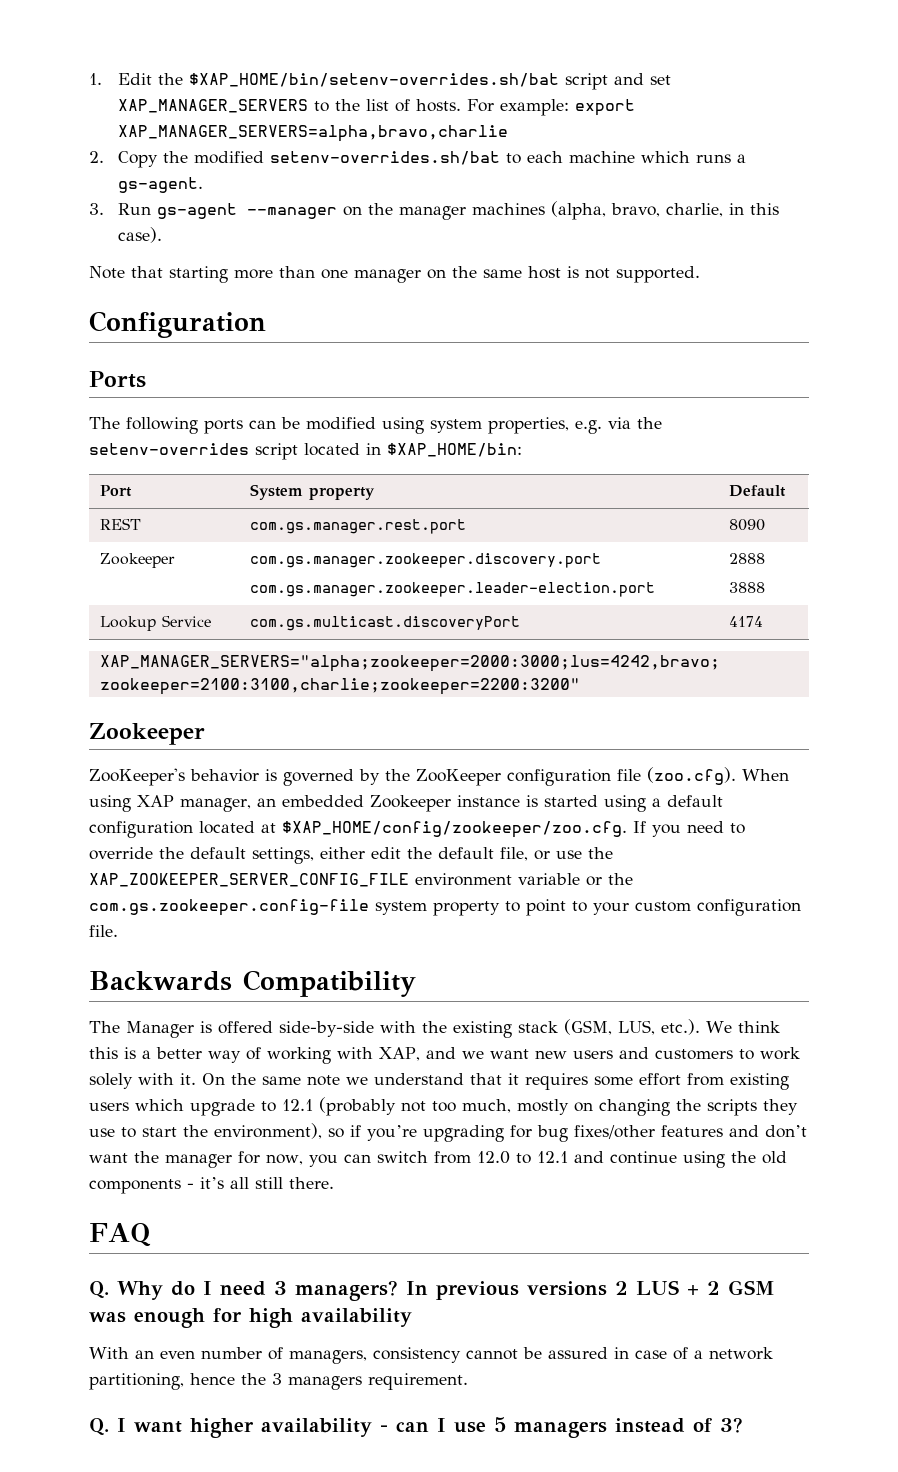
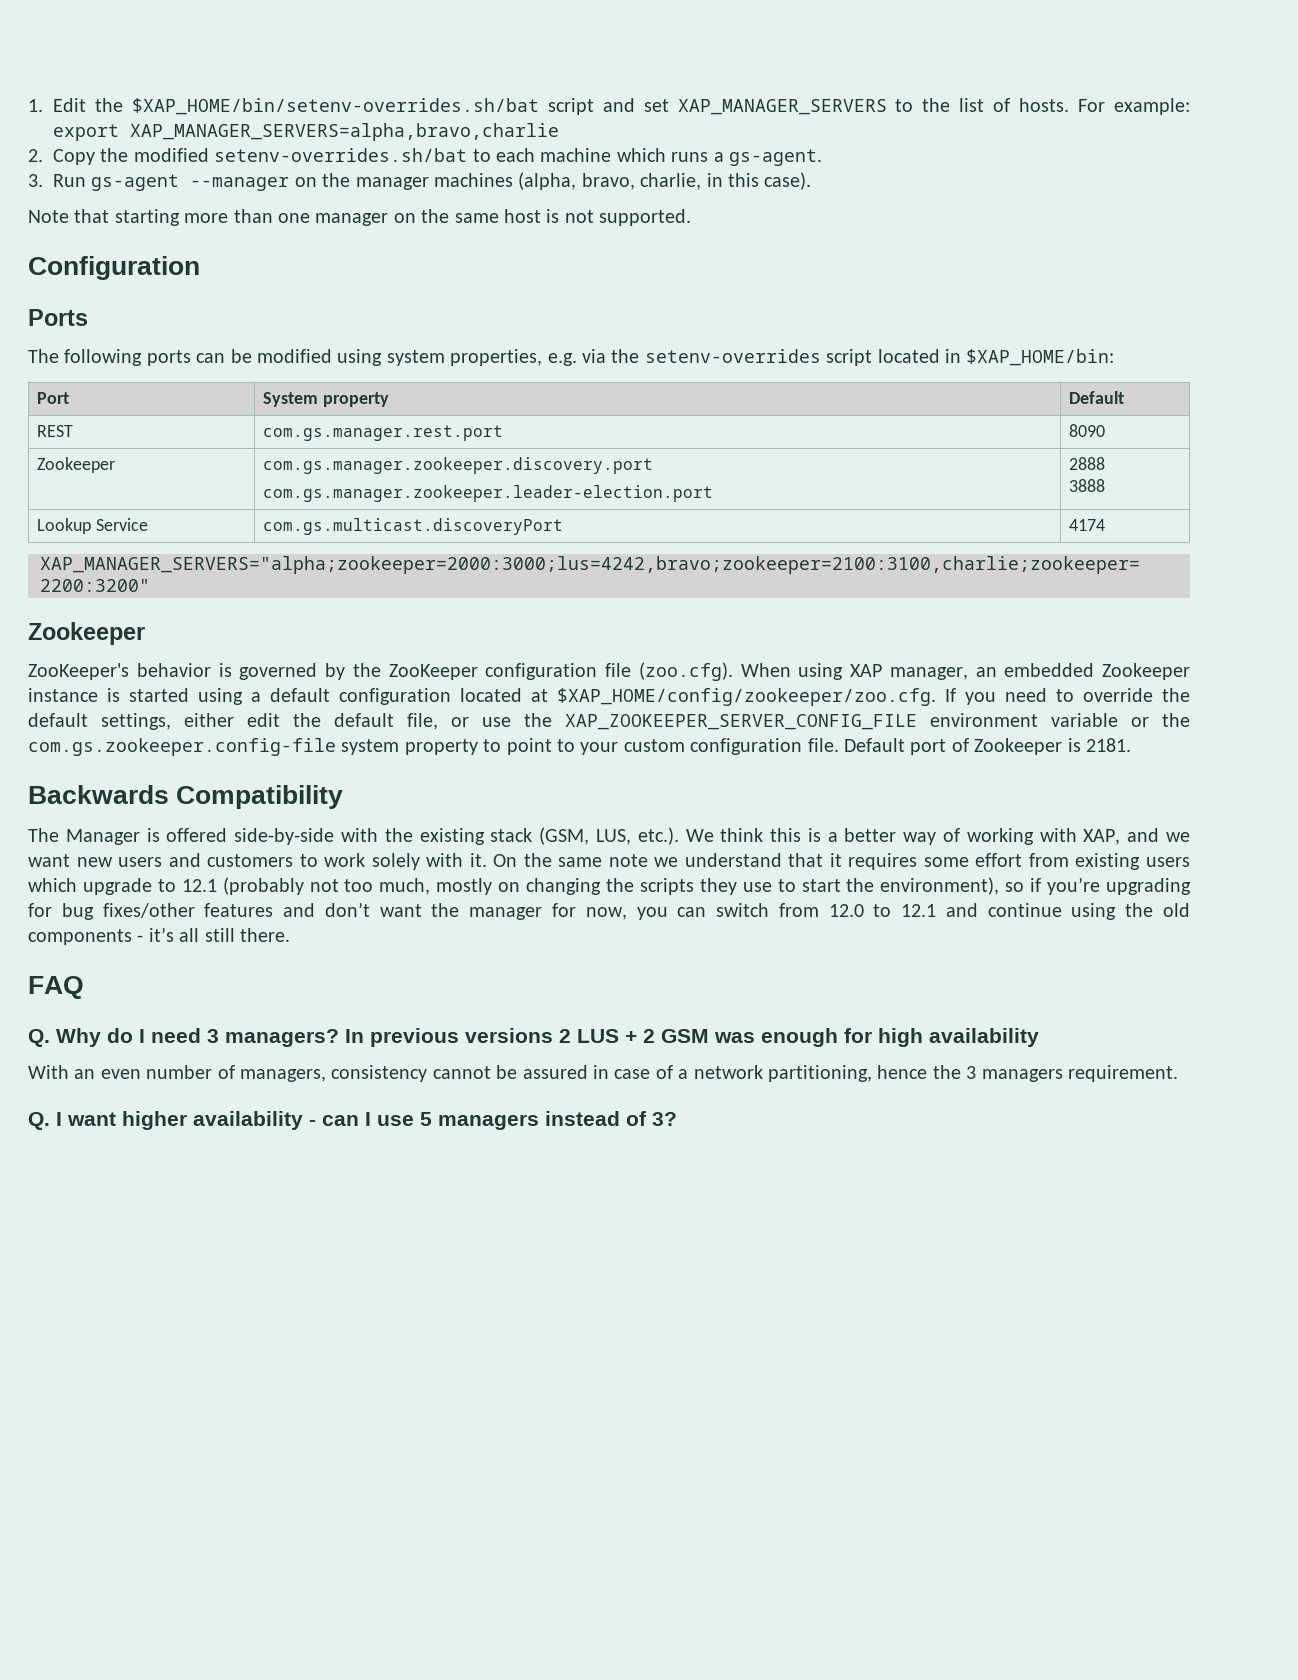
+ Default port of Zookeeper is 2181.

